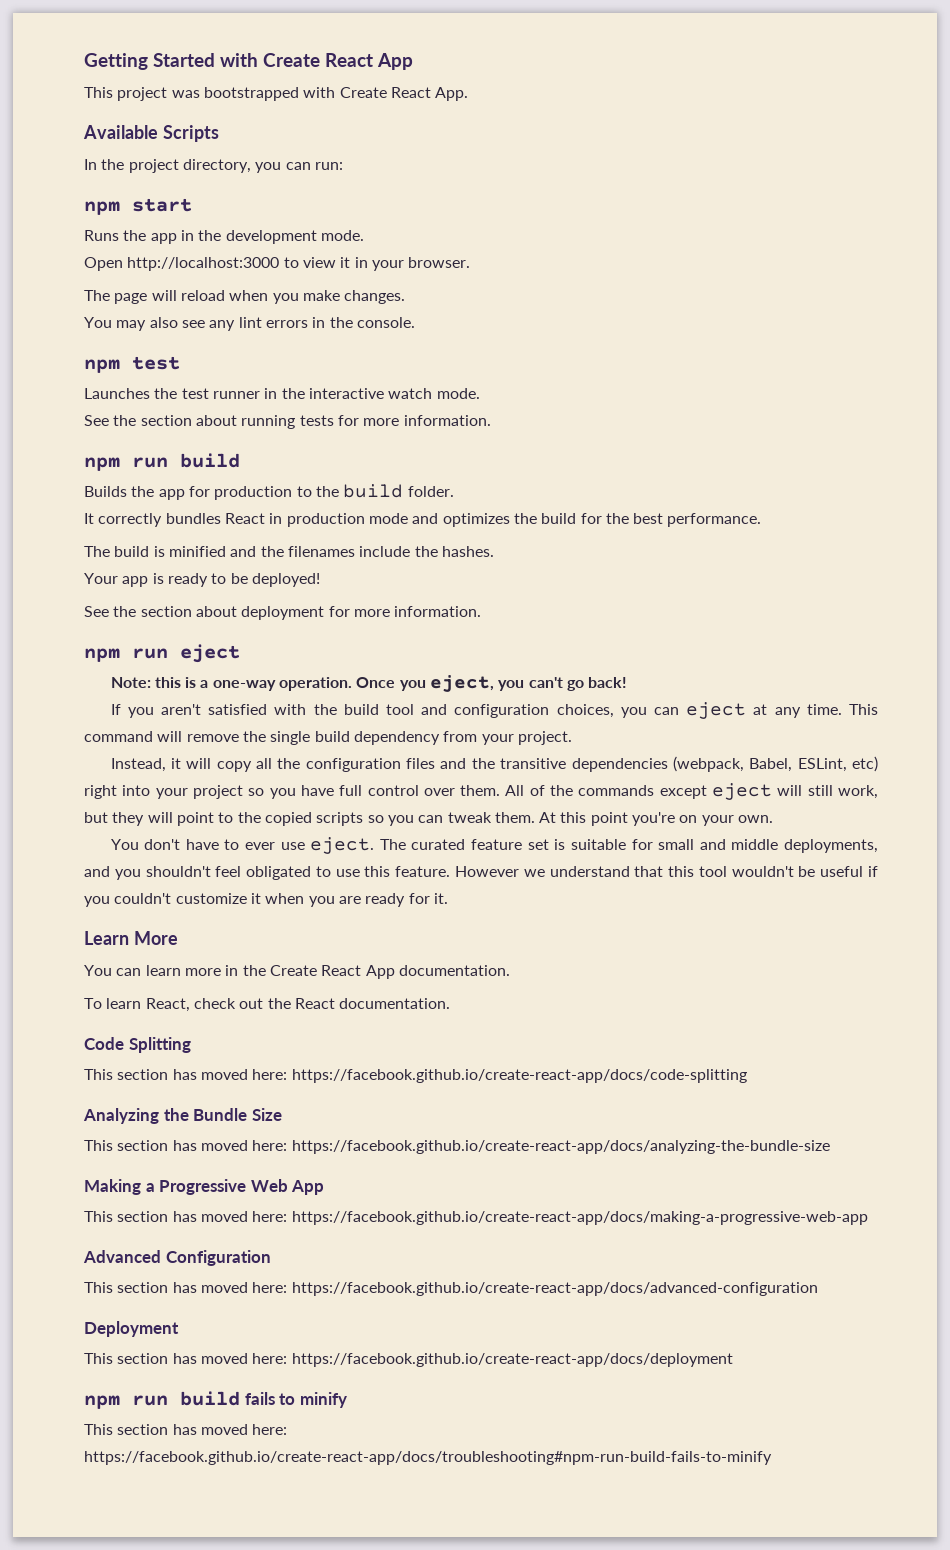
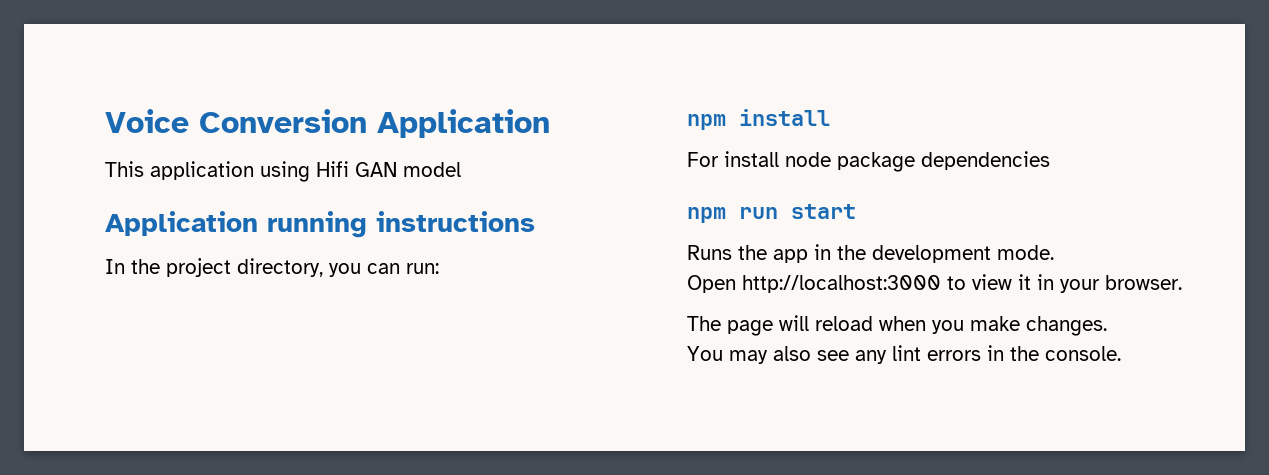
- Getting Started with Create React App
- This project was bootstrapped with Create React App.
- Available Scripts
+ Voice Conversion Application
+ This application using Hifi GAN model
+ Application running instructions
- npm start
+ npm install
+ For install node package dependencies
+ npm run start
- npm test
- Launches the test runner in the interactive watch mode.
- See the section about running tests for more information.
- npm run build
- Builds the app for production to the build folder.
- It correctly bundles React in production mode and optimizes the build for the best performance.
- The build is minified and the filenames include the hashes.
- Your app is ready to be deployed!
- See the section about deployment for more information.
- npm run eject
- Note: this is a one-way operation. Once you eject, you can't go back!
- If you aren't satisfied with the build tool and configuration choices, you can eject at any time. This command will remove the single build dependency from your project.
- Instead, it will copy all the configuration files and the transitive dependencies (webpack, Babel, ESLint, etc) right into your project so you have full control over them. All of the commands except eject will still work, but they will point to the copied scripts so you can tweak them. At this point you're on your own.
- You don't have to ever use eject. The curated feature set is suitable for small and middle deployments, and you shouldn't feel obligated to use this feature. However we understand that this tool wouldn't be useful if you couldn't customize it when you are ready for it.
- Learn More
- You can learn more in the Create React App documentation.
- To learn React, check out the React documentation.
- Code Splitting
- This section has moved here: https://facebook.github.io/create-react-app/docs/code-splitting
- Analyzing the Bundle Size
- This section has moved here: https://facebook.github.io/create-react-app/docs/analyzing-the-bundle-size
- Making a Progressive Web App
- This section has moved here: https://facebook.github.io/create-react-app/docs/making-a-progressive-web-app
- Advanced Configuration
- This section has moved here: https://facebook.github.io/create-react-app/docs/advanced-configuration
- Deployment
- This section has moved here: https://facebook.github.io/create-react-app/docs/deployment
- npm run build fails to minify
- This section has moved here: https://facebook.github.io/create-react-app/docs/troubleshooting#npm-run-build-fails-to-minify

